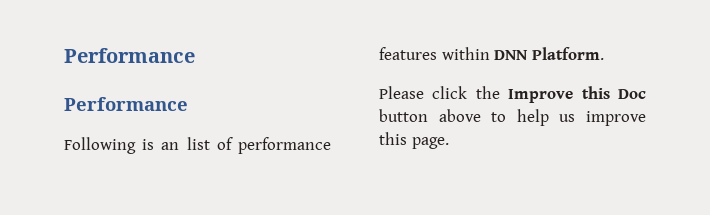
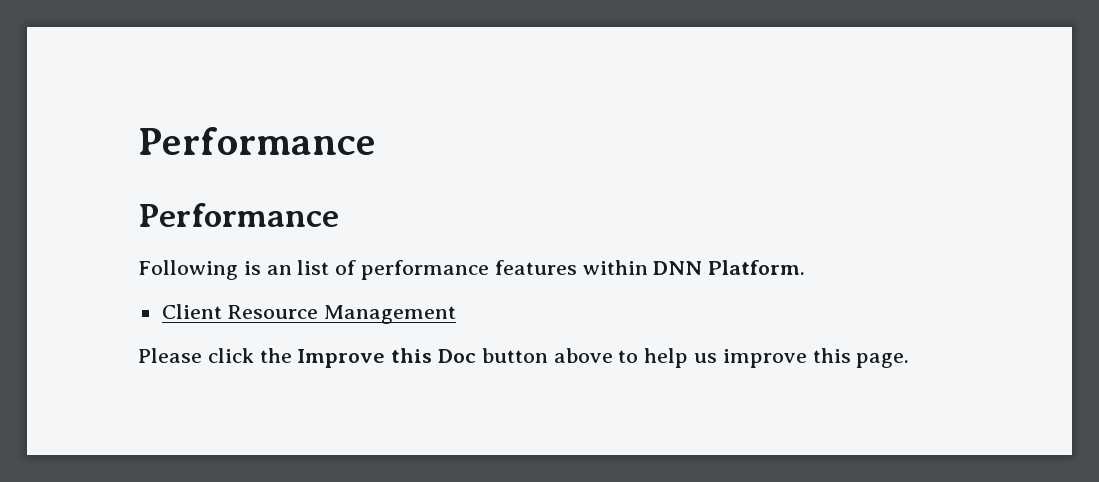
+ Client Resource Management

